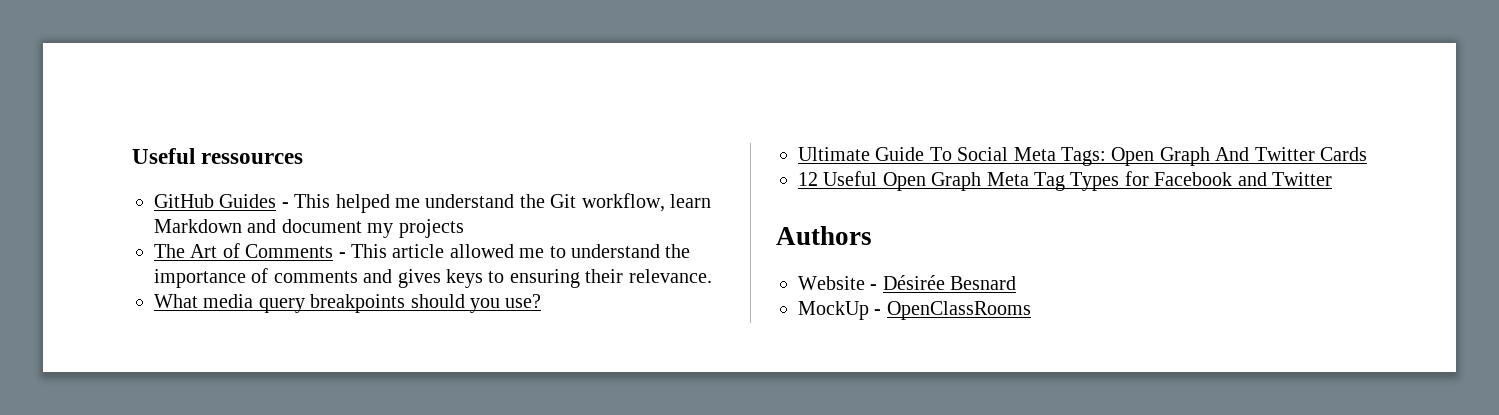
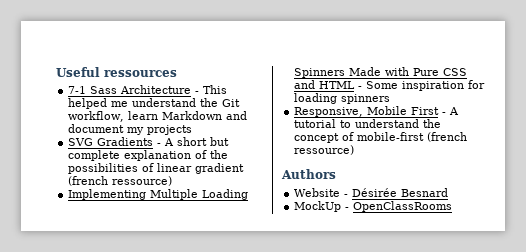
- GitHub Guides - This helped me understand the Git workflow, learn Markdown and document my projects
+ 7-1 Sass Architecture - This helped me understand the Git workflow, learn Markdown and document my projects
- The Art of Comments - This article allowed me to understand the importance of comments and gives keys to ensuring their relevance.
- What media query breakpoints should you use?
- Ultimate Guide To Social Meta Tags: Open Graph And Twitter Cards
- 12 Useful Open Graph Meta Tag Types for Facebook and Twitter
+ SVG Gradients - A short but complete explanation of the possibilities of linear gradient (french ressource)
+ Implementing Multiple Loading Spinners Made with Pure CSS and HTML - Some inspiration for loading spinners
+ Responsive, Mobile First - A tutorial to understand the concept of mobile-first (french ressource)

